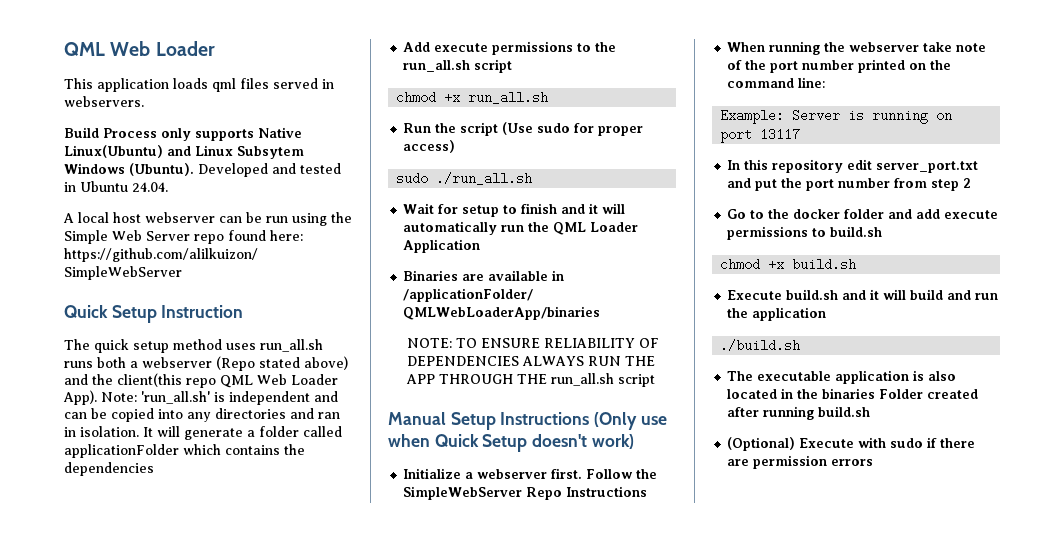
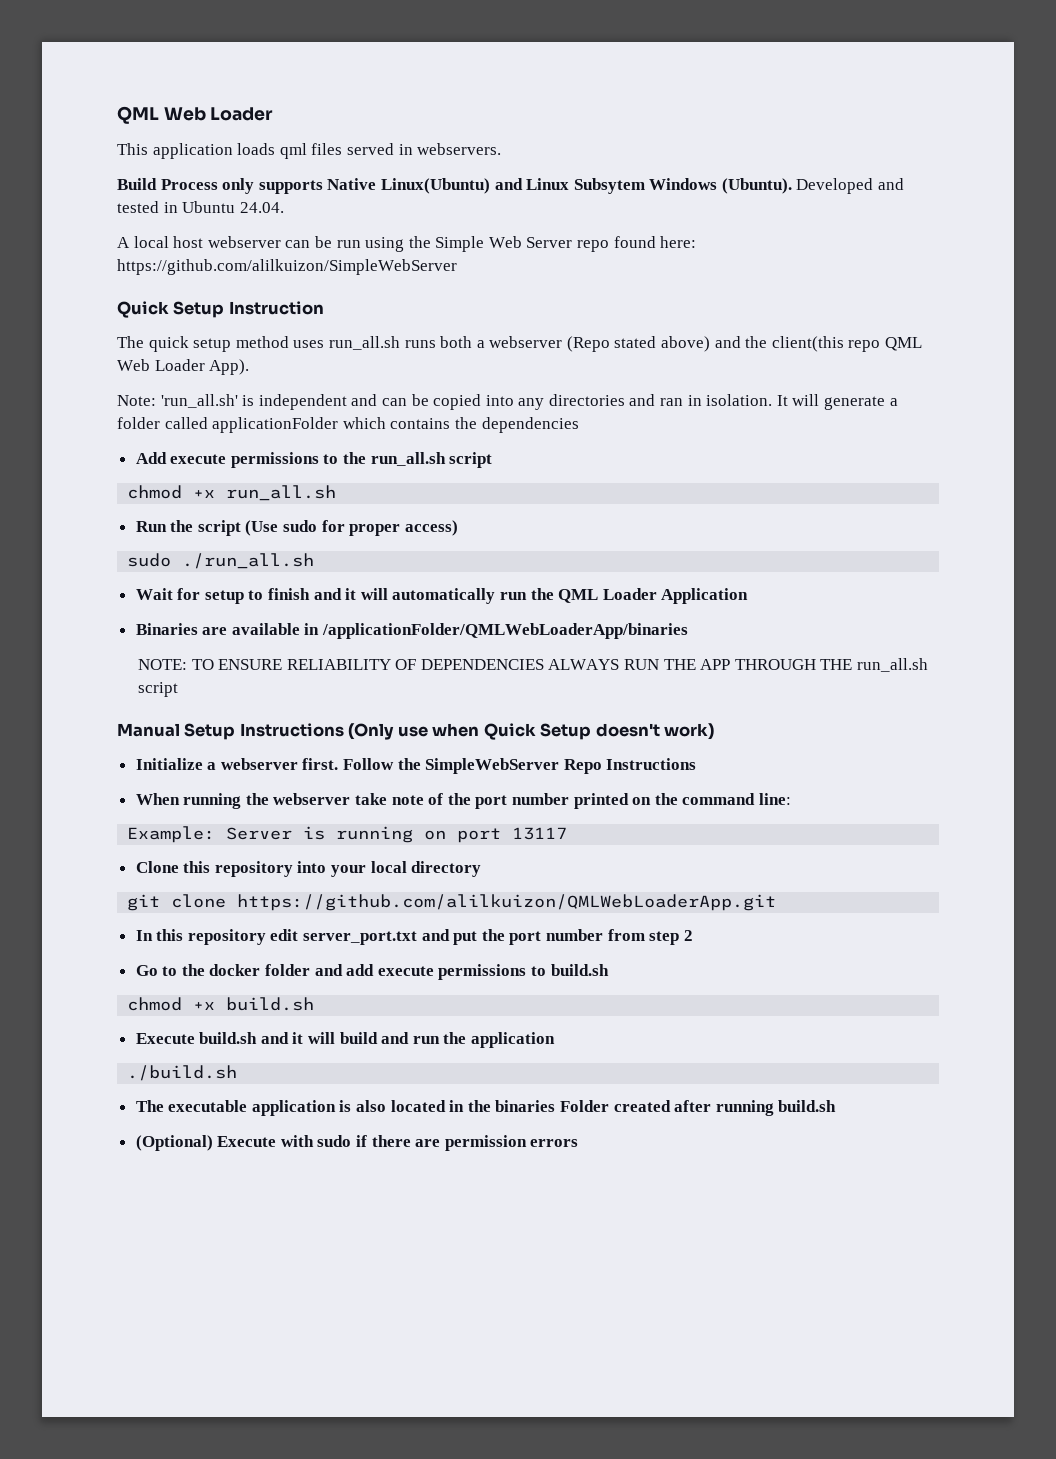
- The quick setup method uses run_all.sh runs both a webserver (Repo stated above) and the client(this repo QML Web Loader App). Note: 'run_all.sh' is independent and can be copied into any directories and ran in isolation.
+ The quick setup method uses run_all.sh runs both a webserver (Repo stated above) and the client(this repo QML Web Loader App).
+ Note: 'run_all.sh' is independent and can be copied into any directories and ran in isolation.
+ Clone this repository into your local directory
+ git clone https://github.com/alilkuizon/QMLWebLoaderApp.git

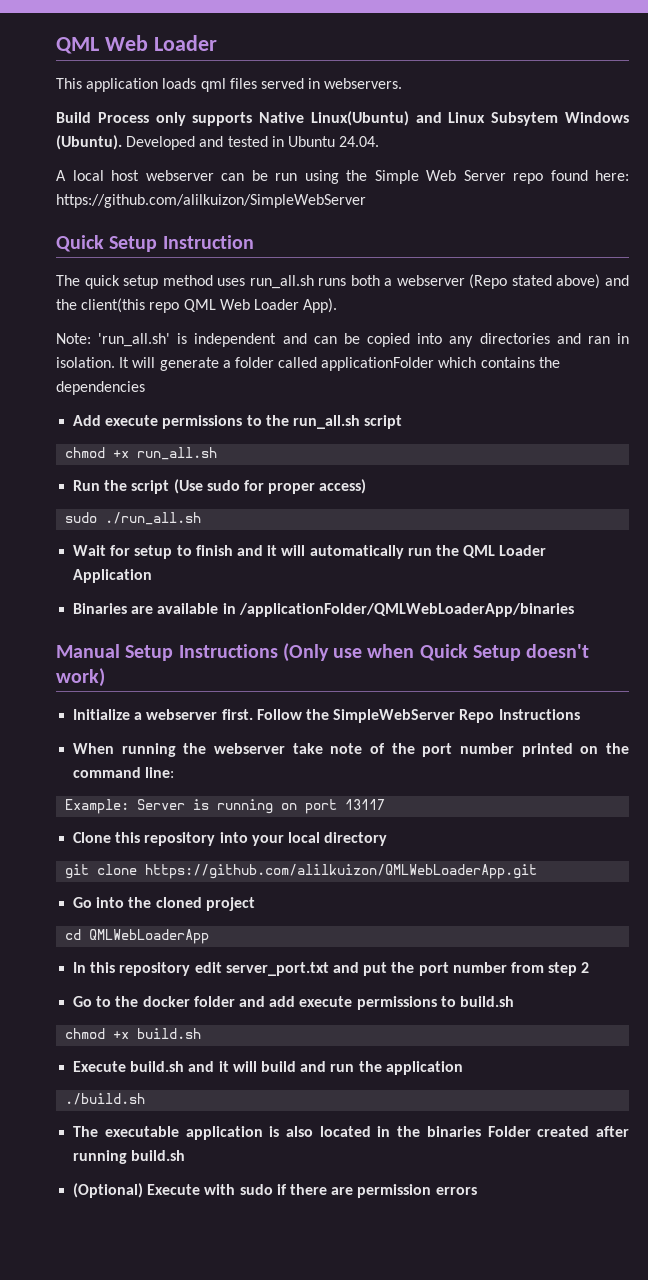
- NOTE: TO ENSURE RELIABILITY OF DEPENDENCIES ALWAYS RUN THE APP THROUGH THE run_all.sh script
+ Go into the cloned project
+ cd QMLWebLoaderApp

